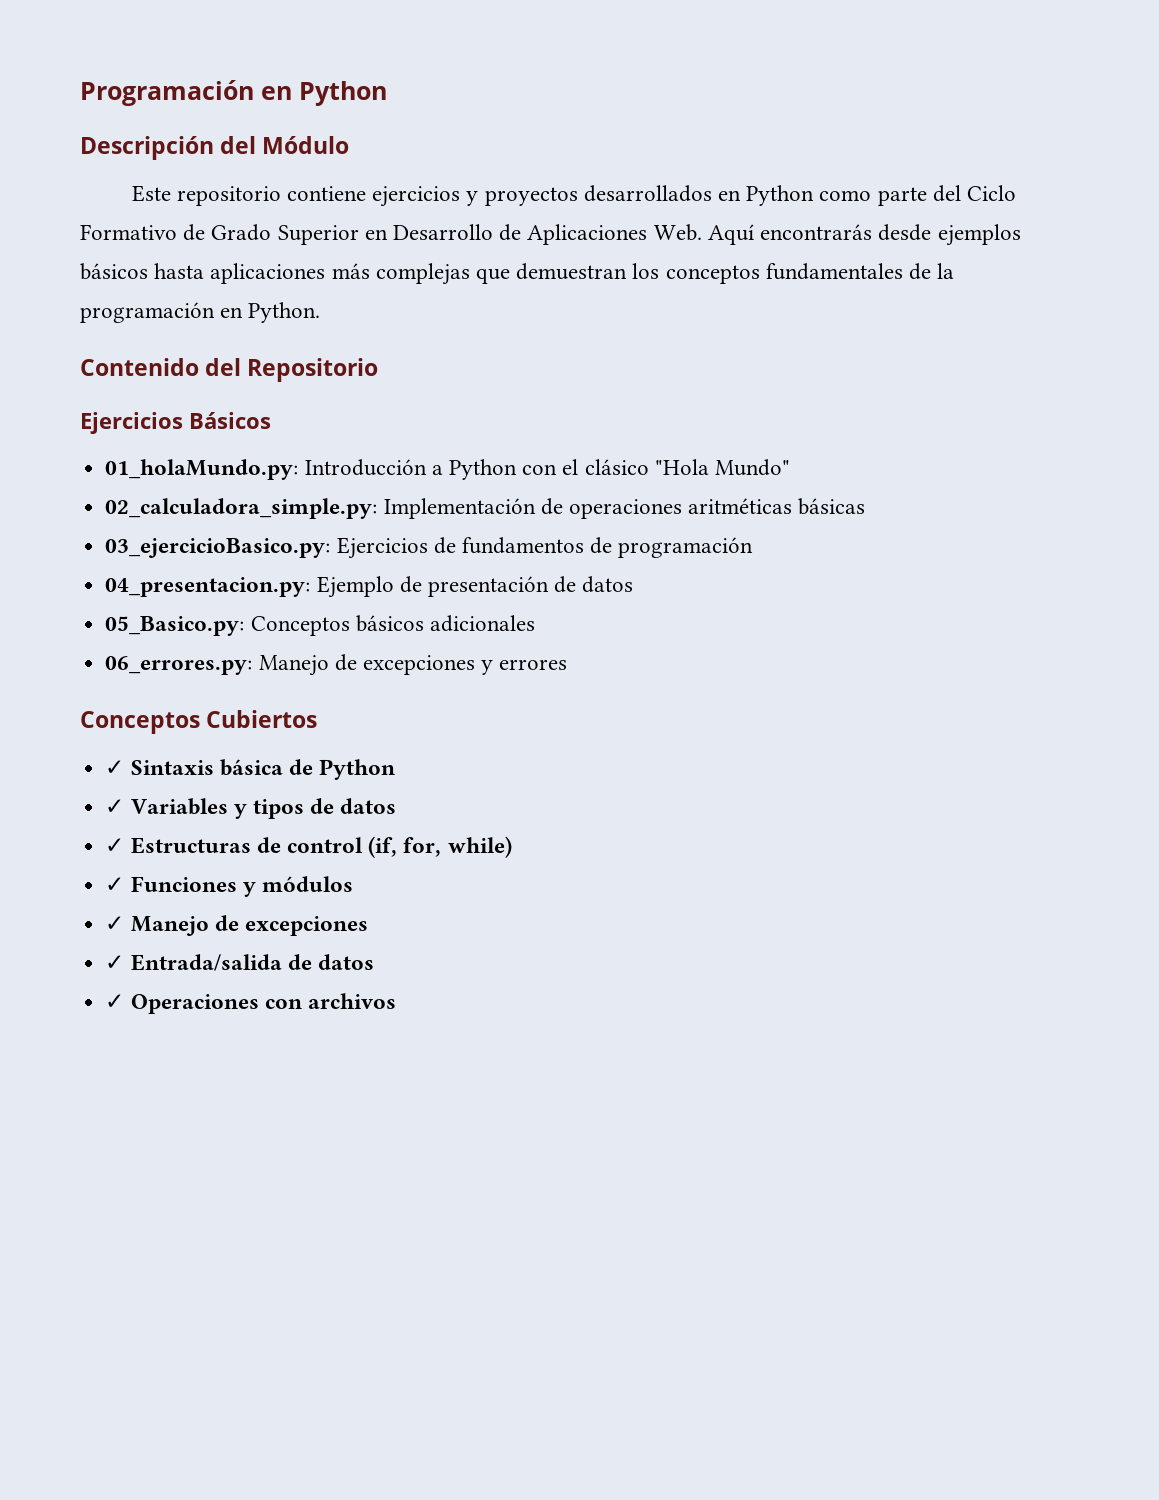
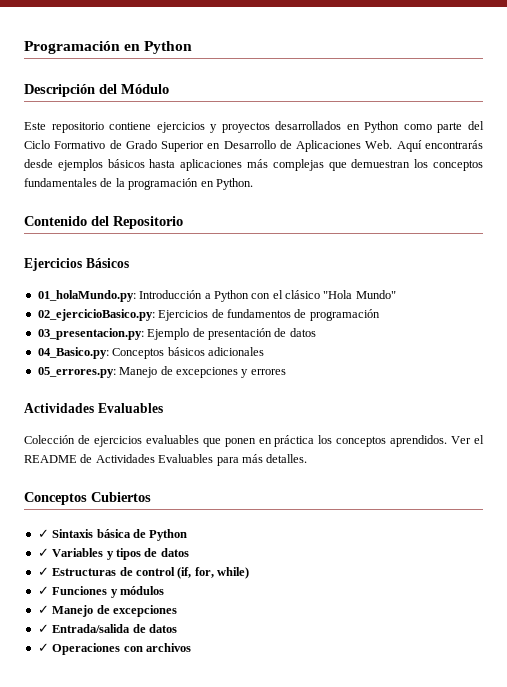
- 02_calculadora_simple.py: Implementación de operaciones aritméticas básicas
- 03_ejercicioBasico.py: Ejercicios de fundamentos de programación
+ 02_ejercicioBasico.py: Ejercicios de fundamentos de programación
- 04_presentacion.py: Ejemplo de presentación de datos
+ 03_presentacion.py: Ejemplo de presentación de datos
- 05_Basico.py: Conceptos básicos adicionales
+ 04_Basico.py: Conceptos básicos adicionales
- 06_errores.py: Manejo de excepciones y errores
+ 05_errores.py: Manejo de excepciones y errores
+ Actividades Evaluables
+ Colección de ejercicios evaluables que ponen en práctica los conceptos aprendidos. Ver el README de Actividades Evaluables para más detalles.

